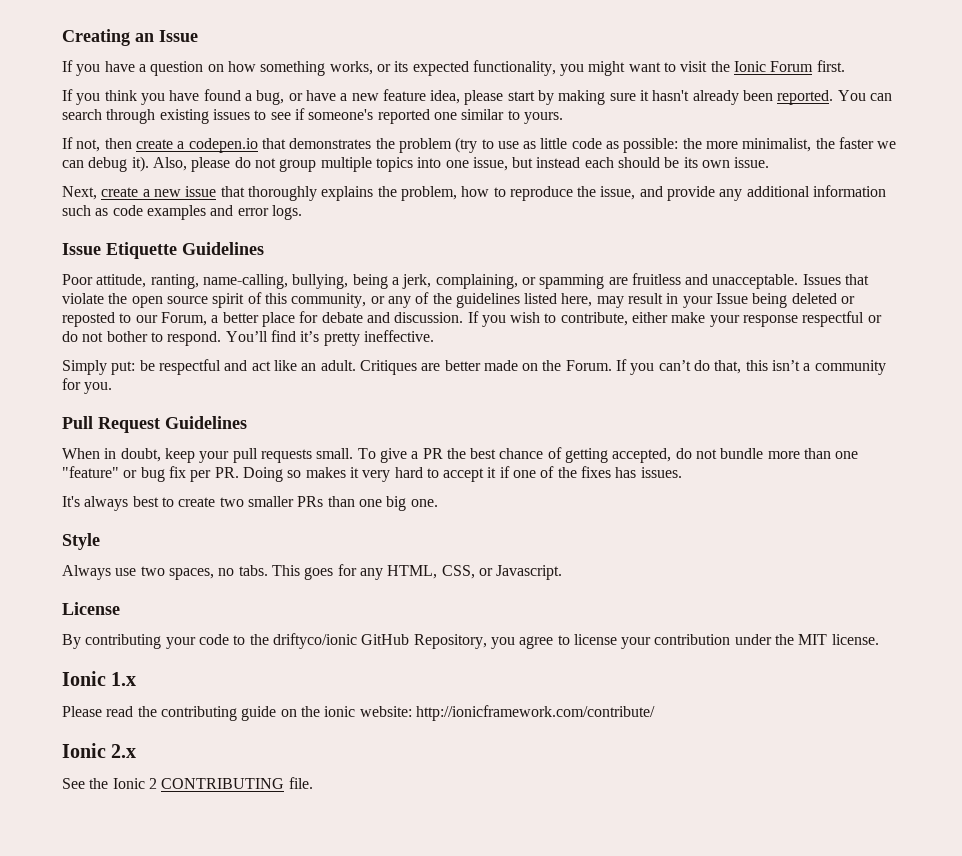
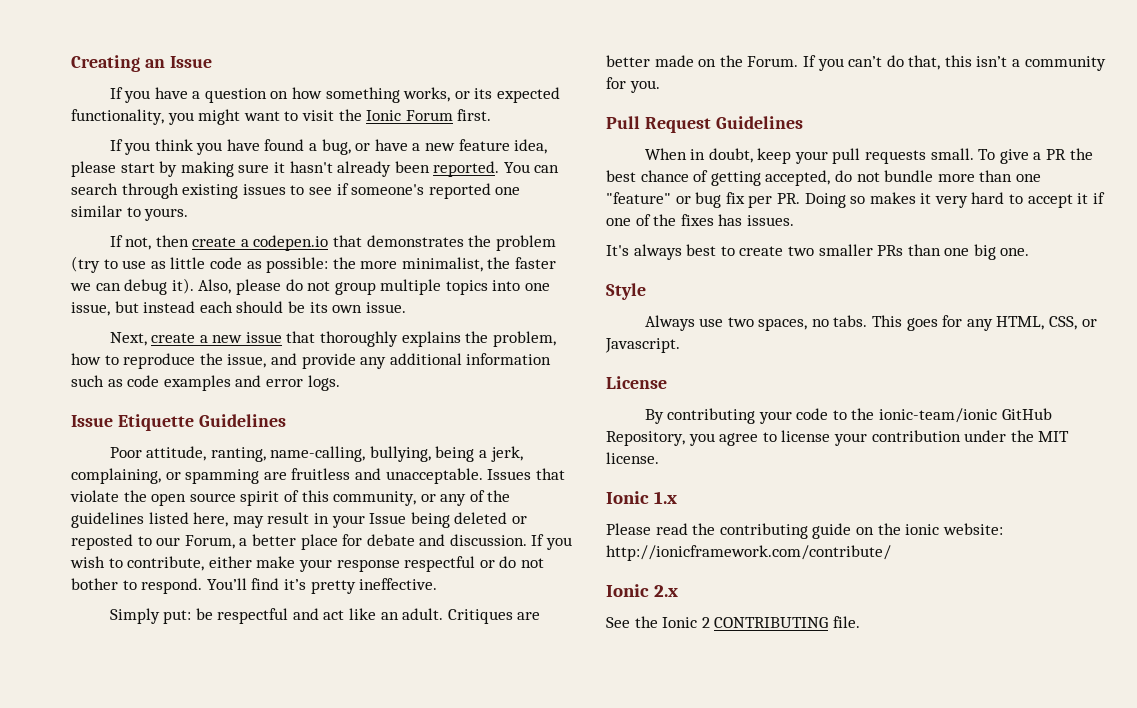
- By contributing your code to the driftyco/ionic GitHub Repository, you agree to license your contribution under the MIT license.
+ By contributing your code to the ionic-team/ionic GitHub Repository, you agree to license your contribution under the MIT license.

